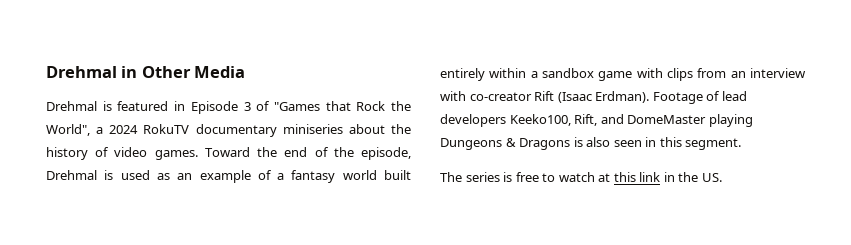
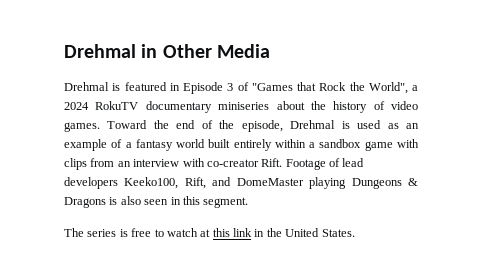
- Toward the end of the episode, Drehmal is used as an example of a fantasy world built entirely within a sandbox game with clips from an interview with co-creator Rift (Isaac Erdman).
+ Toward the end of the episode, Drehmal is used as an example of a fantasy world built entirely within a sandbox game with clips from an interview with co-creator Rift.
- The series is free to watch at this link in the US.
+ The series is free to watch at this link in the United States.

